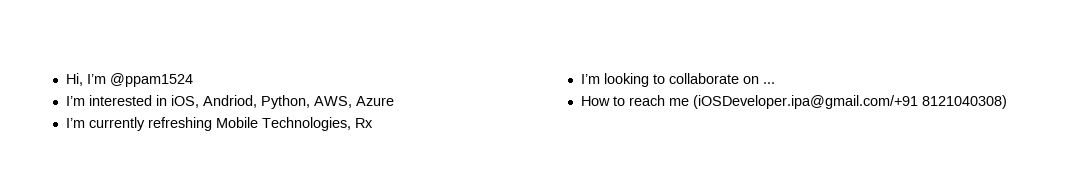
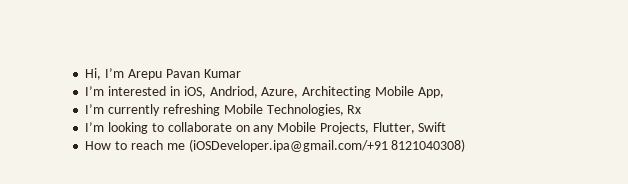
- Hi, I’m @ppam1524
+ Hi, I’m Arepu Pavan Kumar
- I’m interested in iOS, Andriod, Python, AWS, Azure
+ I’m interested in iOS, Andriod, Azure, Architecting Mobile App,
- I’m looking to collaborate on ...
+ I’m looking to collaborate on any Mobile Projects, Flutter, Swift

